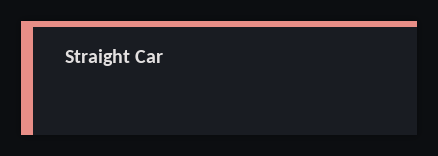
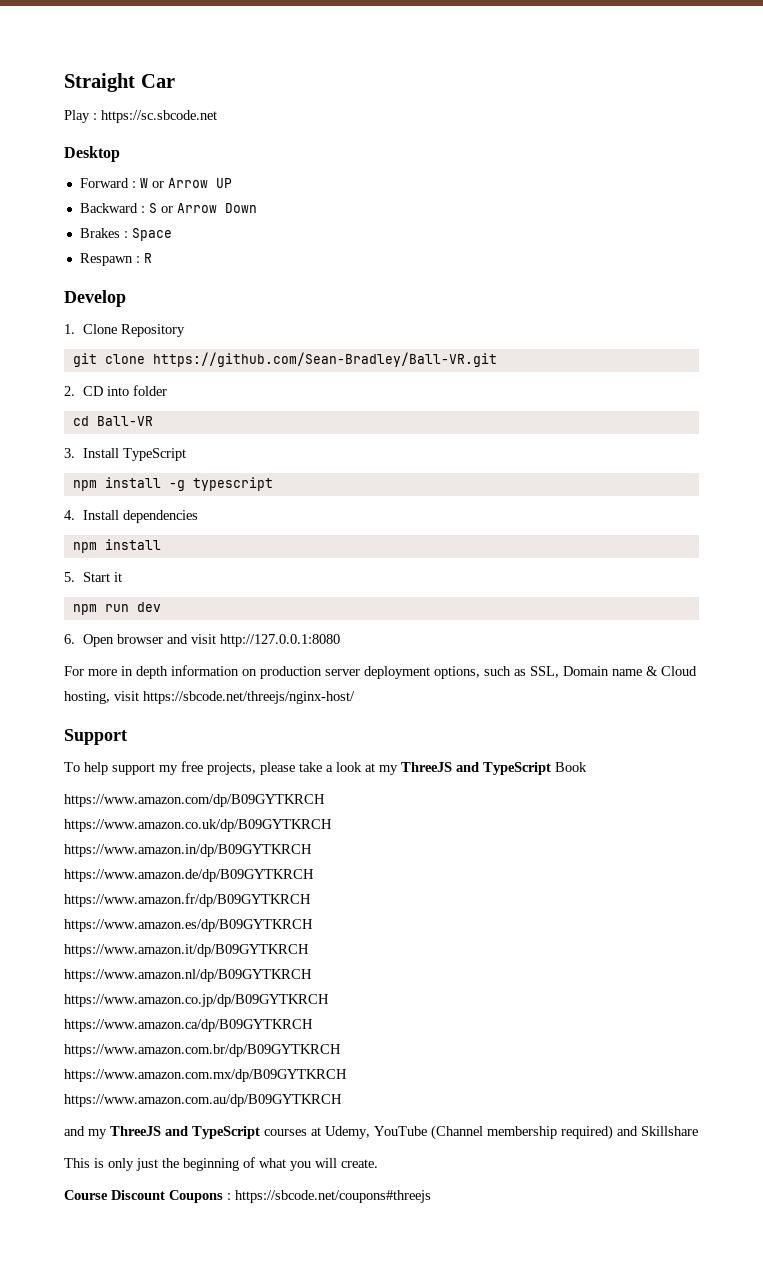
+ Play : https://sc.sbcode.net
+ Desktop
+ Forward : W or Arrow UP
+ Backward : S or Arrow Down
+ Brakes : Space
+ Respawn : R
+ Develop
+ 1. Clone Repository
+ git clone https://github.com/Sean-Bradley/Ball-VR.git
+ 2. CD into folder
+ cd Ball-VR
+ 3. Install TypeScript
+ npm install -g typescript
+ 4. Install dependencies
+ npm install
+ 5. Start it
+ npm run dev
+ 6. Open browser and visit http://127.0.0.1:8080
+ For more in depth information on production server deployment options, such as SSL, Domain name & Cloud hosting, visit https://sbcode.net/threejs/nginx-host/
+ Support
+ To help support my free projects, please take a look at my ThreeJS and TypeScript Book
+ https://www.amazon.com/dp/B09GYTKRCH
+ https://www.amazon.co.uk/dp/B09GYTKRCH
+ https://www.amazon.in/dp/B09GYTKRCH
+ https://www.amazon.de/dp/B09GYTKRCH
+ https://www.amazon.fr/dp/B09GYTKRCH
+ https://www.amazon.es/dp/B09GYTKRCH
+ https://www.amazon.it/dp/B09GYTKRCH
+ https://www.amazon.nl/dp/B09GYTKRCH
+ https://www.amazon.co.jp/dp/B09GYTKRCH
+ https://www.amazon.ca/dp/B09GYTKRCH
+ https://www.amazon.com.br/dp/B09GYTKRCH
+ https://www.amazon.com.mx/dp/B09GYTKRCH
+ https://www.amazon.com.au/dp/B09GYTKRCH
+ and my ThreeJS and TypeScript courses at Udemy, YouTube (Channel membership required) and Skillshare
+ This is only just the beginning of what you will create.
+ Course Discount Coupons : https://sbcode.net/coupons#threejs

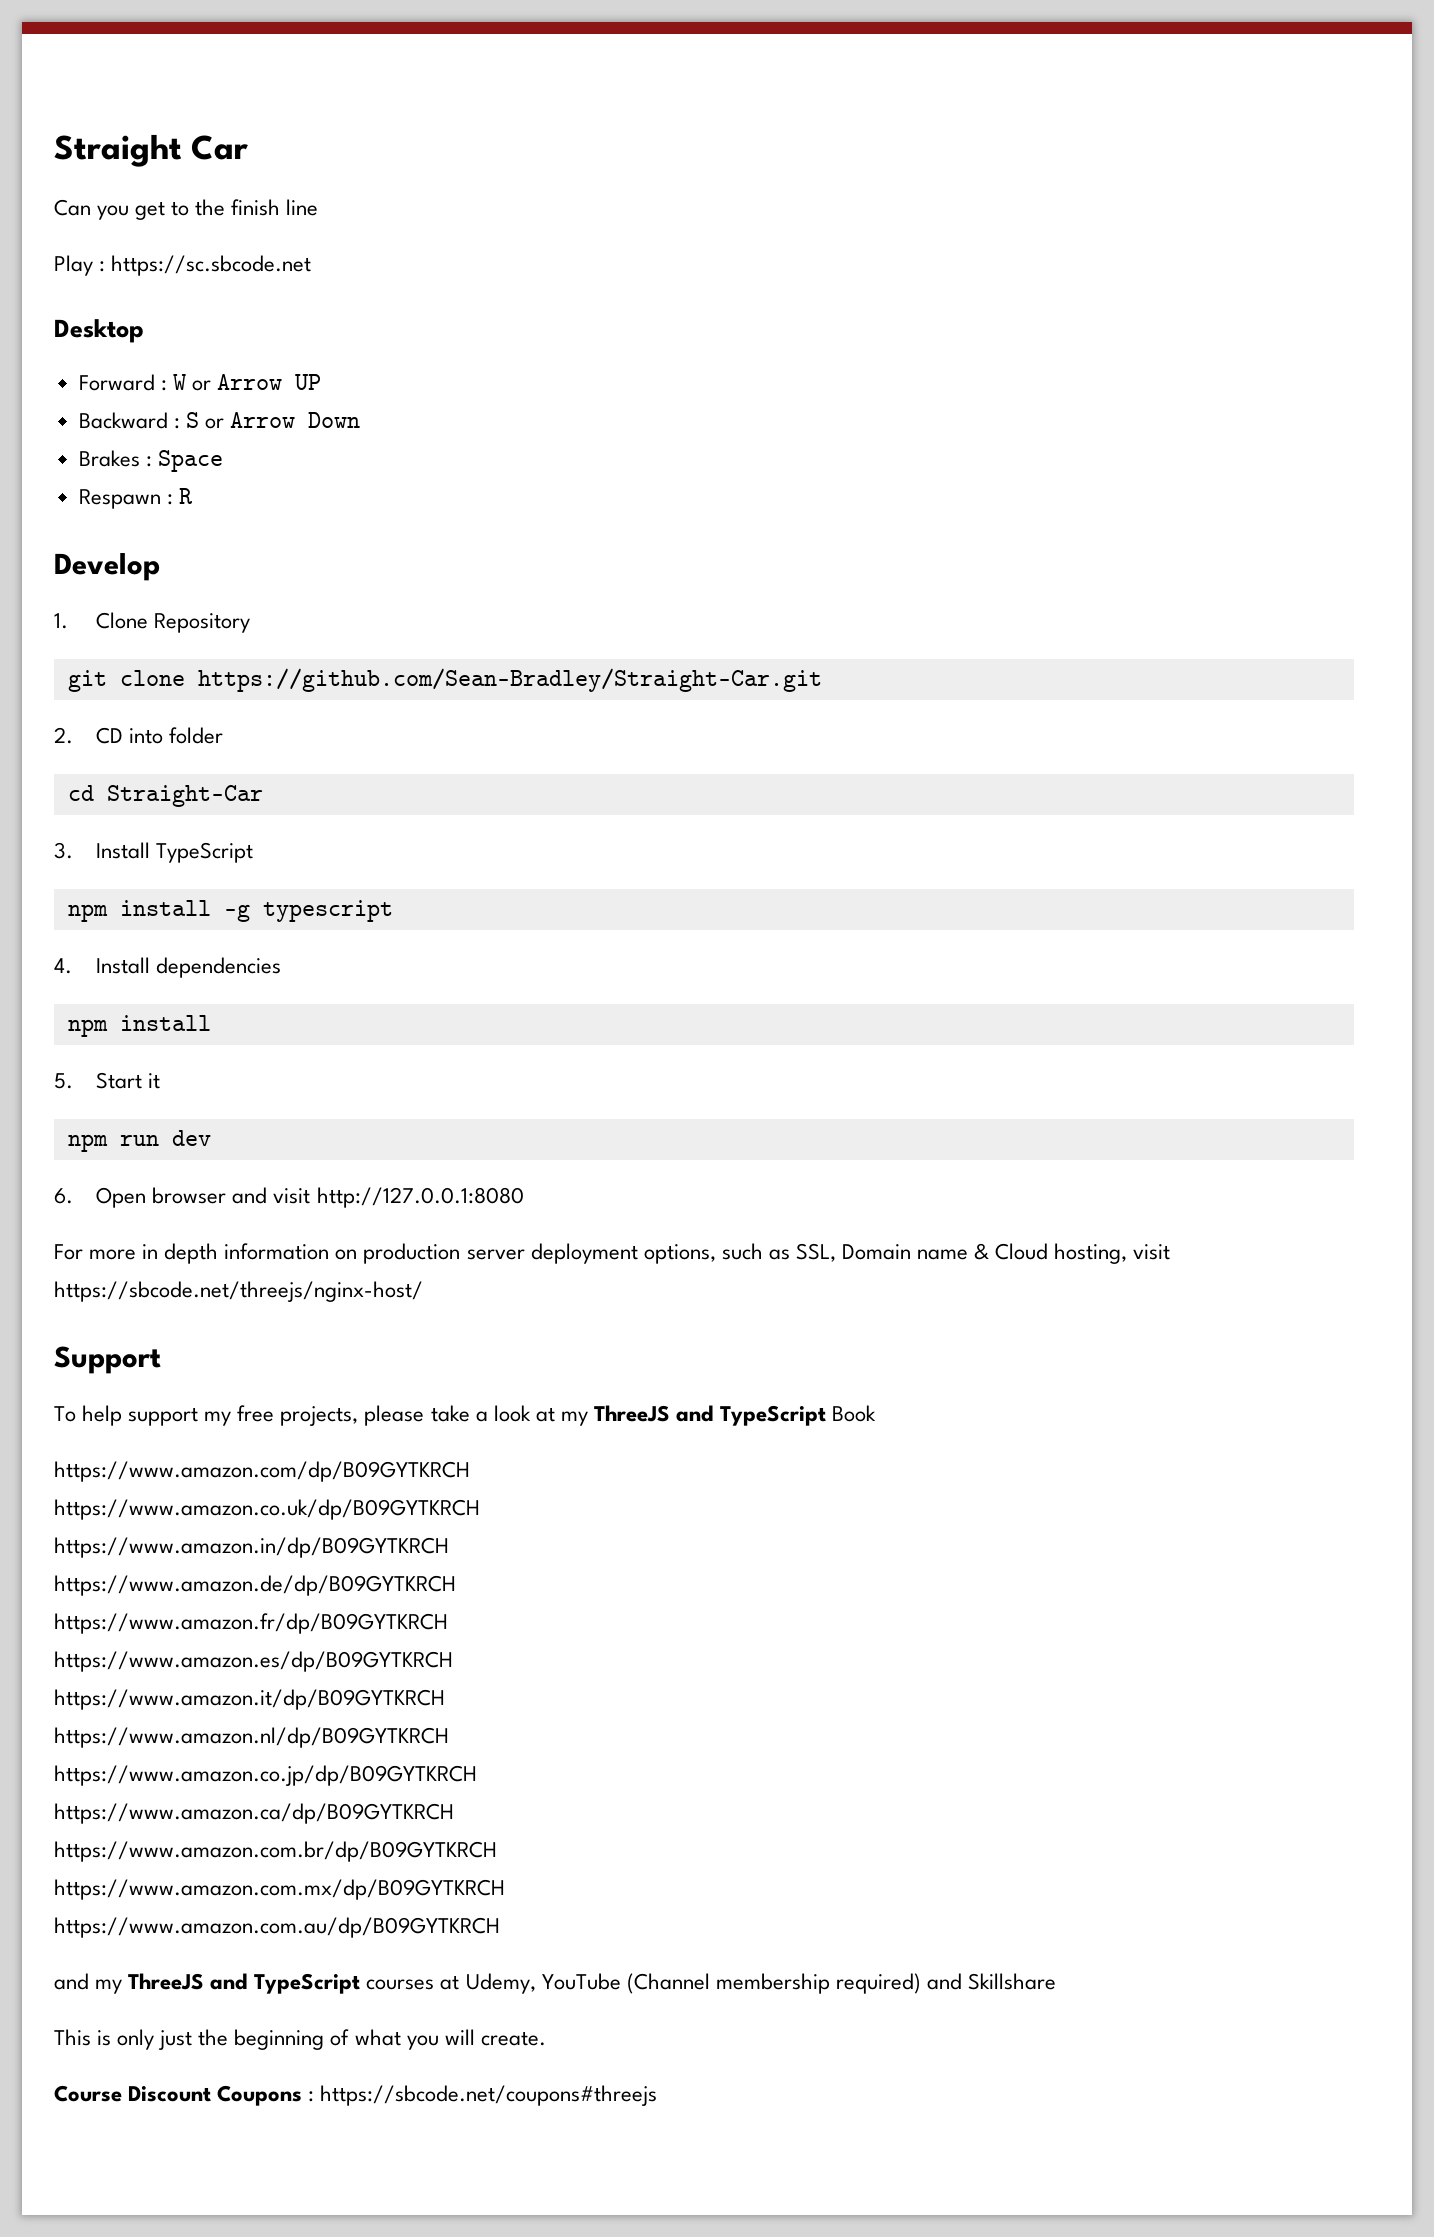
+ Can you get to the finish line
- git clone https://github.com/Sean-Bradley/Ball-VR.git
+ git clone https://github.com/Sean-Bradley/Straight-Car.git
- cd Ball-VR
+ cd Straight-Car

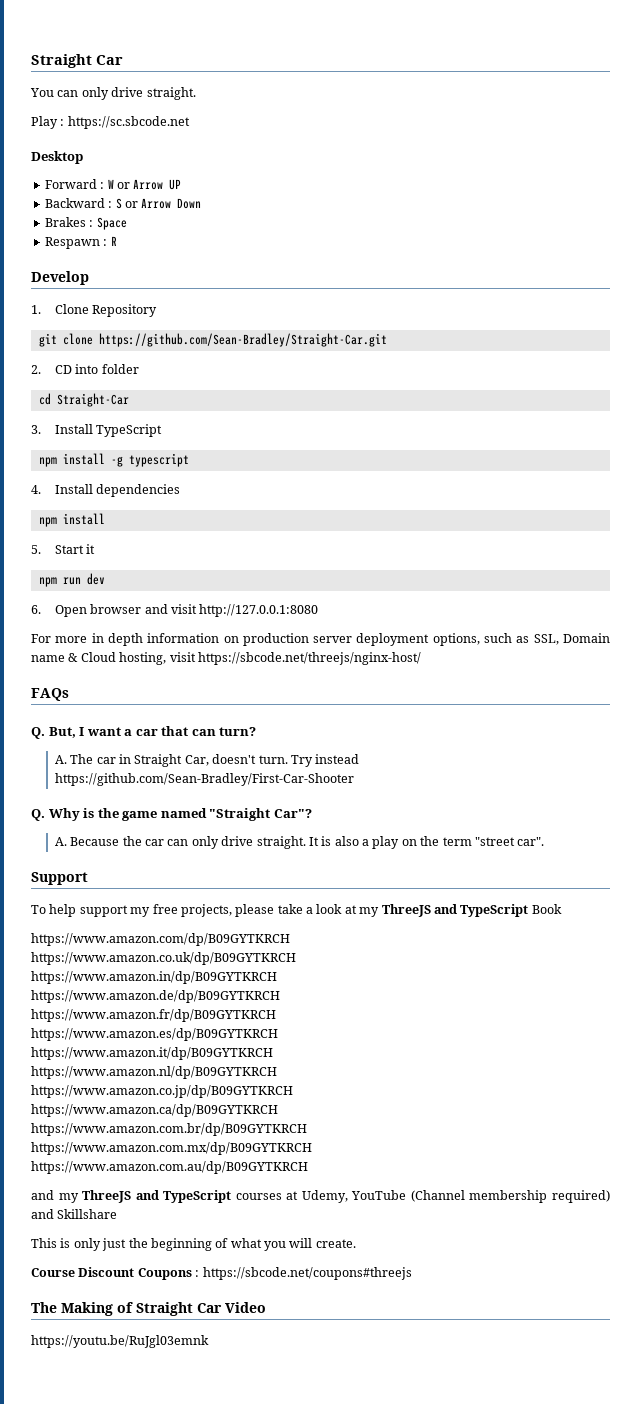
- Can you get to the finish line
+ You can only drive straight.
+ FAQs
+ Q. But, I want a car that can turn?
+ A. The car in Straight Car, doesn't turn. Try instead https://github.com/Sean-Bradley/First-Car-Shooter
+ Q. Why is the game named "Straight Car"?
+ A. Because the car can only drive straight. It is also a play on the term "street car".
+ The Making of Straight Car Video
+ https://youtu.be/RuJgl03emnk

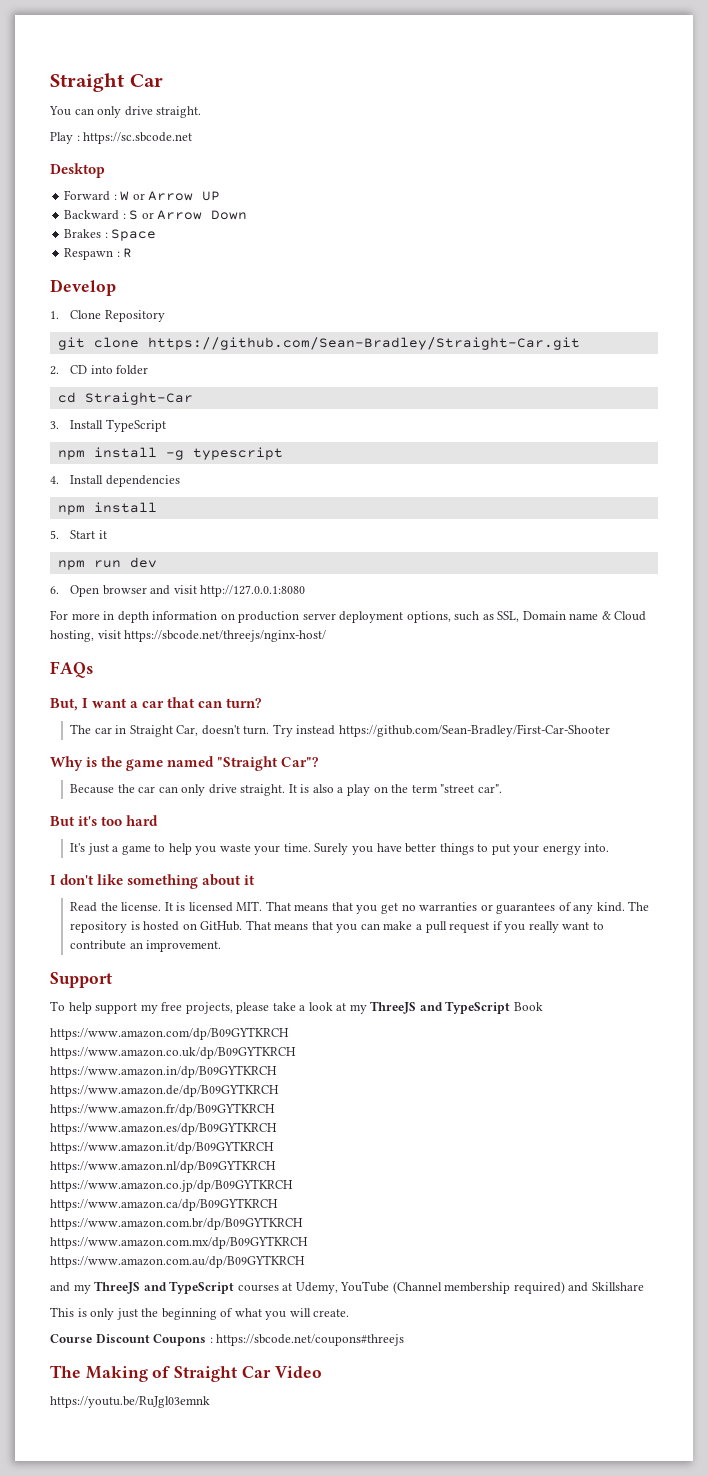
- Q. But, I want a car that can turn?
+ But, I want a car that can turn?
- A. The car in Straight Car, doesn't turn.
+ The car in Straight Car, doesn't turn.
- Q. Why is the game named "Straight Car"?
+ Why is the game named "Straight Car"?
- A. Because the car can only drive straight.
+ Because the car can only drive straight.
+ But it's too hard
+ It's just a game to help you waste your time. Surely you have better things to put your energy into.
+ I don't like something about it
+ Read the license. It is licensed MIT. That means that you get no warranties or guarantees of any kind. The repository is hosted on GitHub. That means that you can make a pull request if you really want to contribute an improvement.

